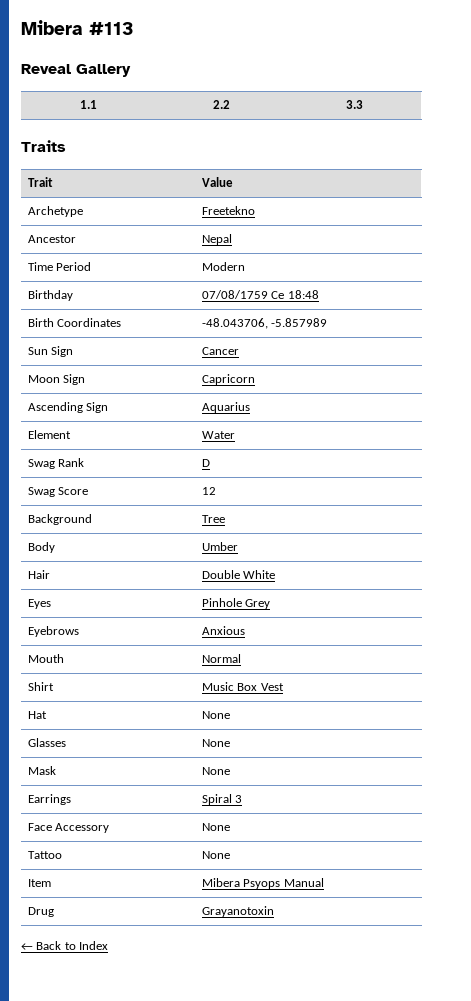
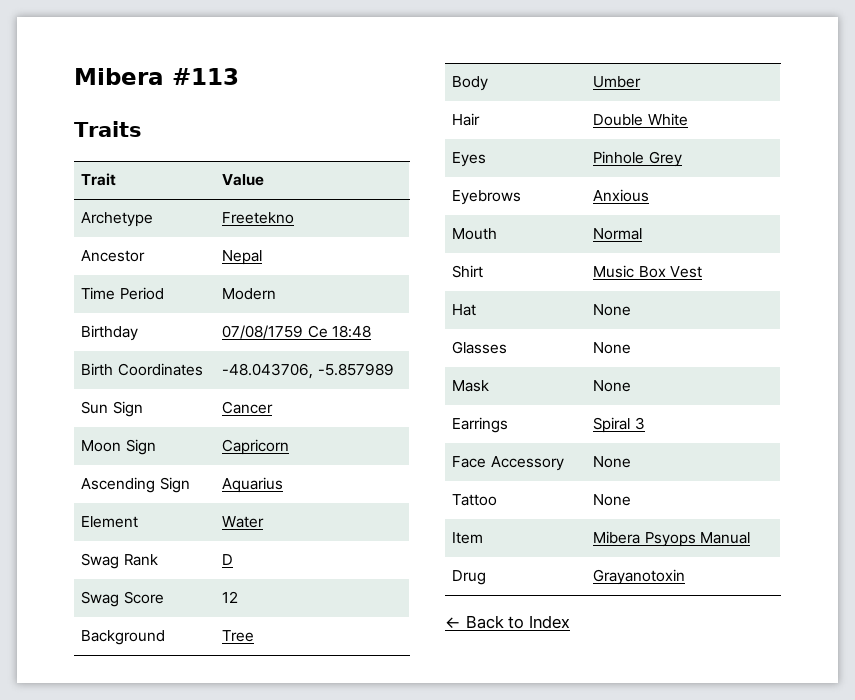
- Reveal Gallery
- 1.1 | 2.2 | 3.3

